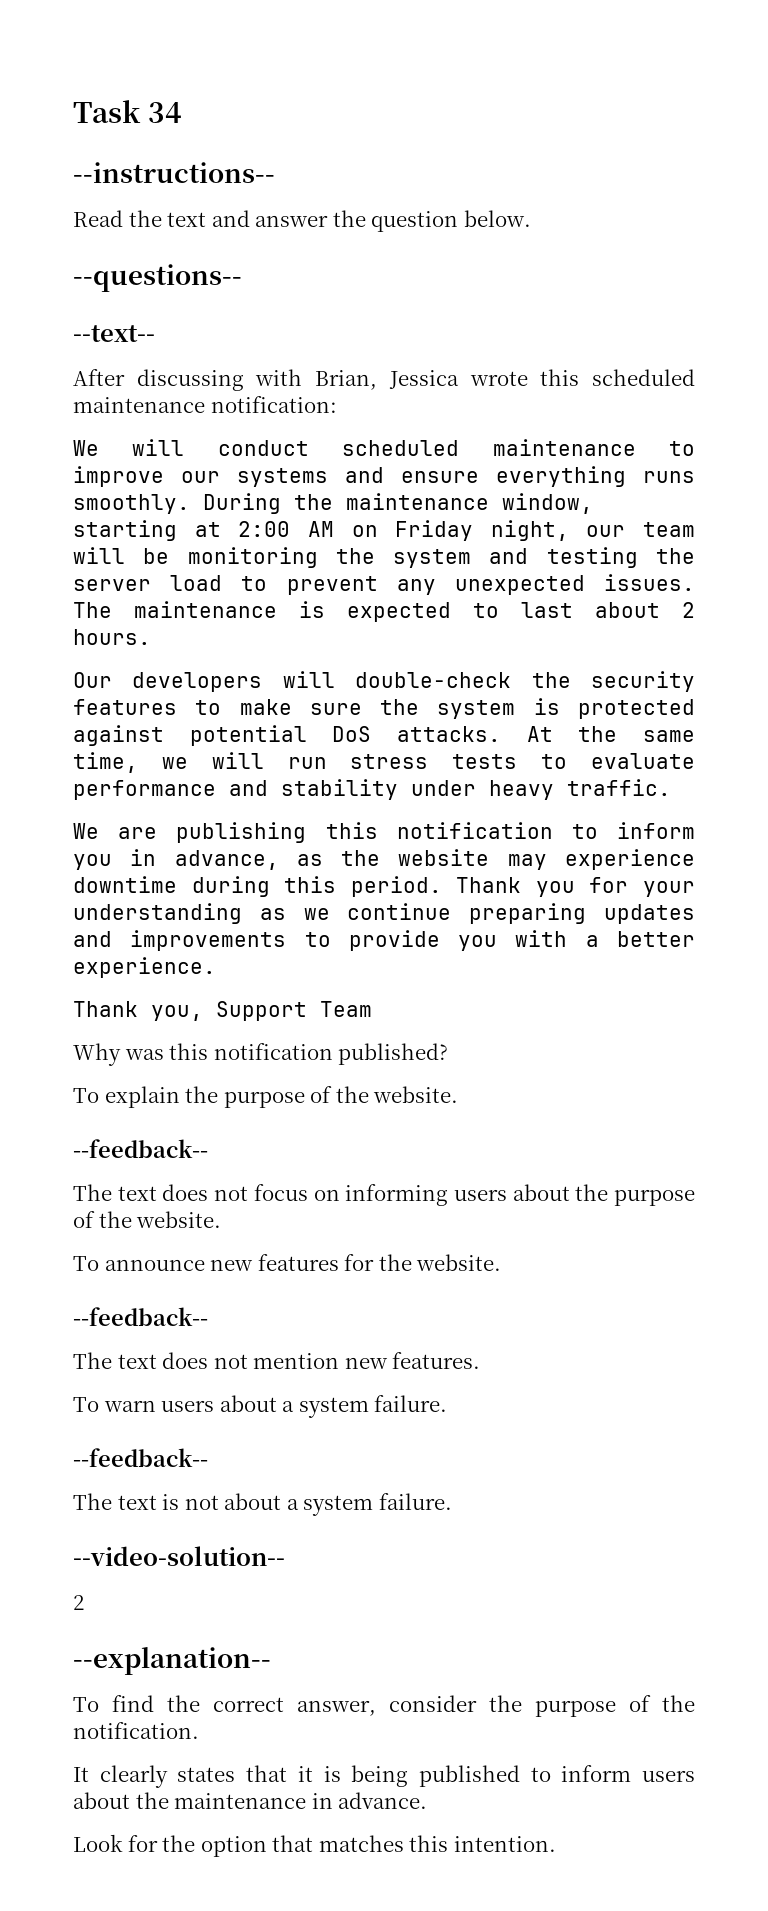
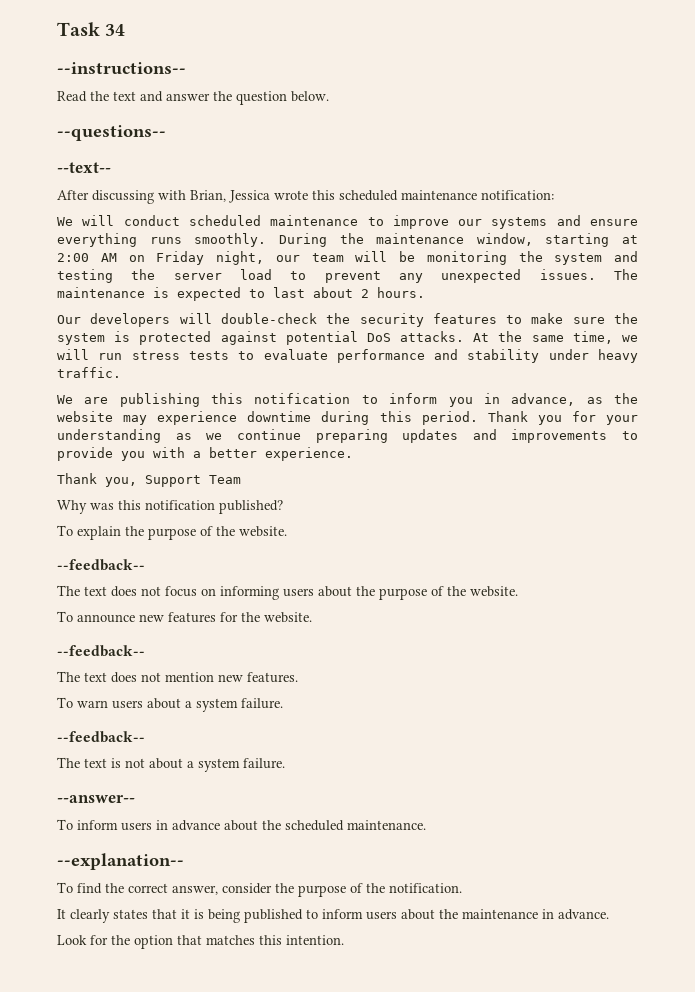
- --video-solution--
- 2
+ --answer--
+ To inform users in advance about the scheduled maintenance.

